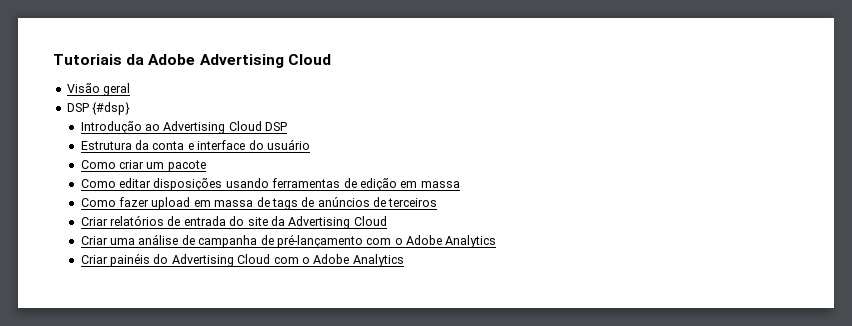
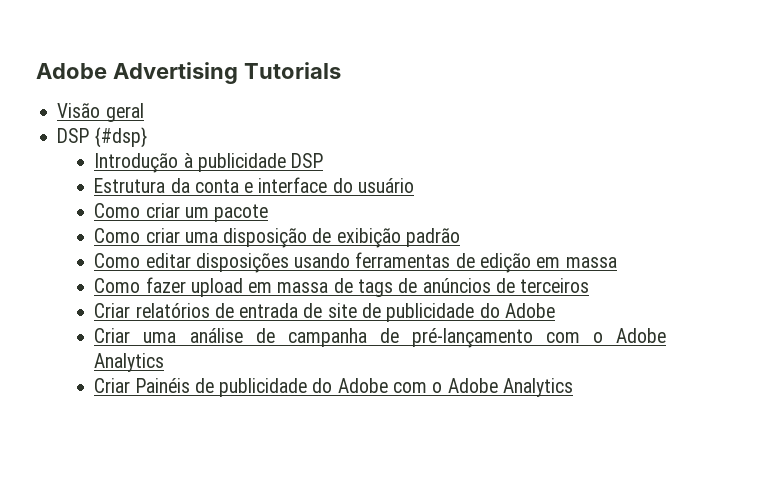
- Tutoriais da Adobe Advertising Cloud
+ Adobe Advertising Tutorials
- Introdução ao Advertising Cloud DSP
+ Introdução à publicidade DSP
+ Como criar uma disposição de exibição padrão
- Criar relatórios de entrada do site da Advertising Cloud
+ Criar relatórios de entrada de site de publicidade do Adobe
- Criar painéis do Advertising Cloud com o Adobe Analytics
+ Criar Painéis de publicidade do Adobe com o Adobe Analytics

